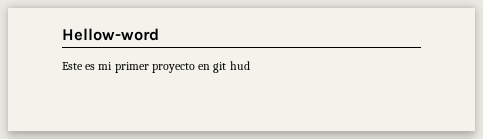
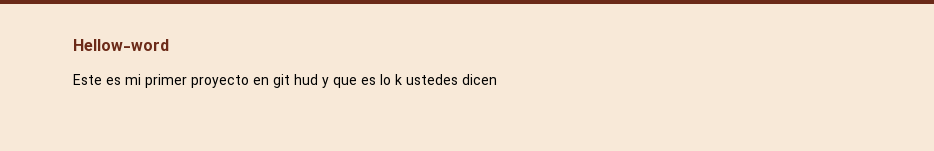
- Este es mi primer proyecto en git hud
+ Este es mi primer proyecto en git hud y que es lo k ustedes dicen

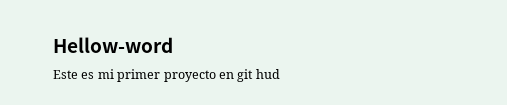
- Este es mi primer proyecto en git hud y que es lo k ustedes dicen
+ Este es mi primer proyecto en git hud

